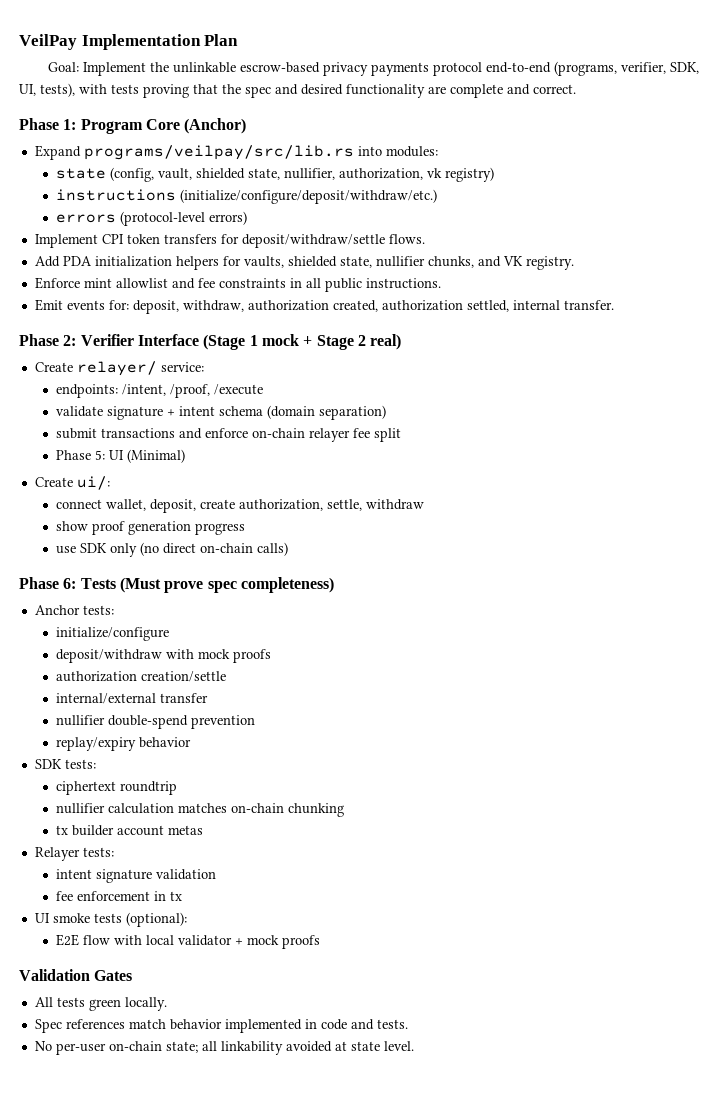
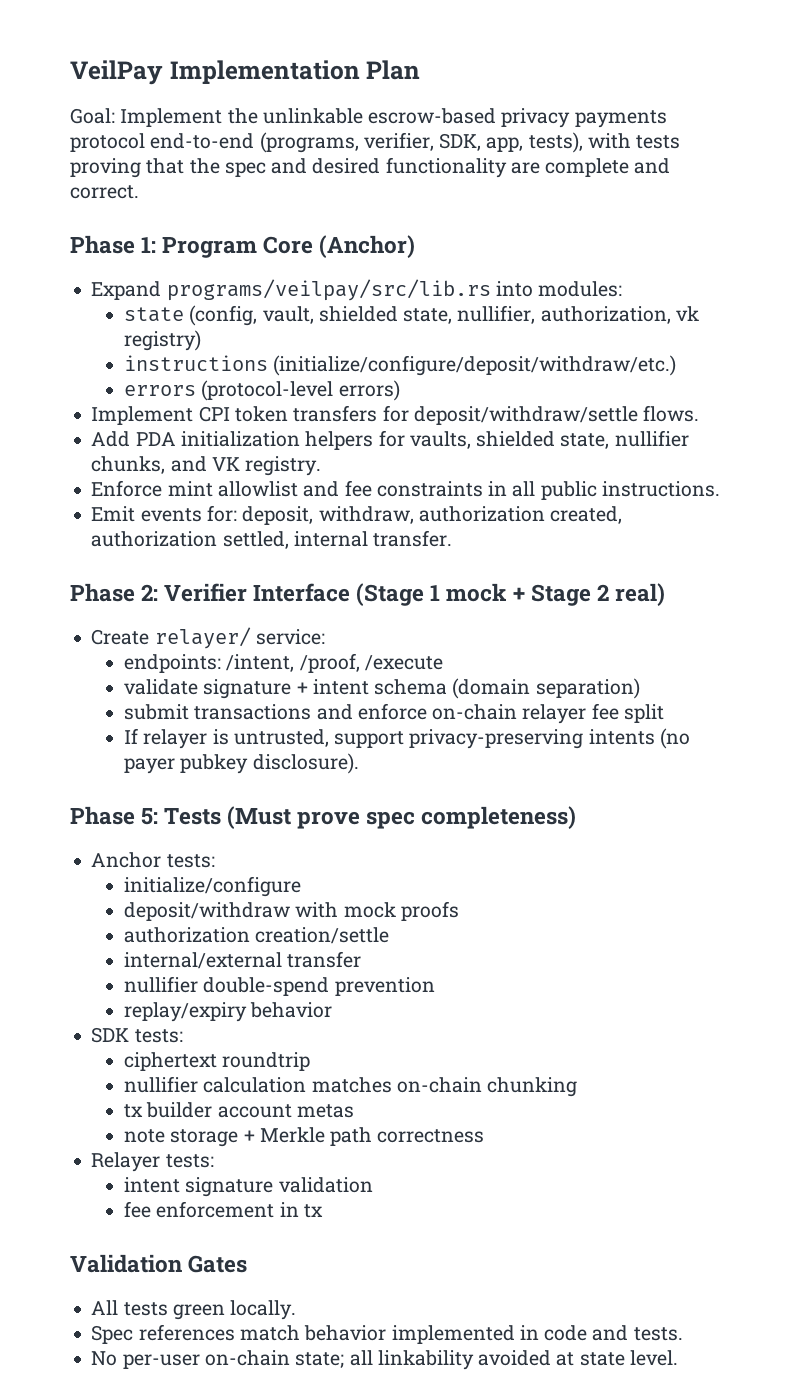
- Goal: Implement the unlinkable escrow-based privacy payments protocol end-to-end (programs, verifier, SDK, UI, tests), with tests proving that the spec and desired functionality are complete and correct.
+ Goal: Implement the unlinkable escrow-based privacy payments protocol end-to-end (programs, verifier, SDK, app, tests), with tests proving that the spec and desired functionality are complete and correct.
- Phase 5: UI (Minimal)
- Create ui/:
- connect wallet, deposit, create authorization, settle, withdraw
- show proof generation progress
- use SDK only (no direct on-chain calls)
- Phase 6: Tests (Must prove spec completeness)
+ If relayer is untrusted, support privacy-preserving intents (no payer pubkey disclosure).
+ Phase 5: Tests (Must prove spec completeness)
+ note storage + Merkle path correctness
- UI smoke tests (optional):
- E2E flow with local validator + mock proofs

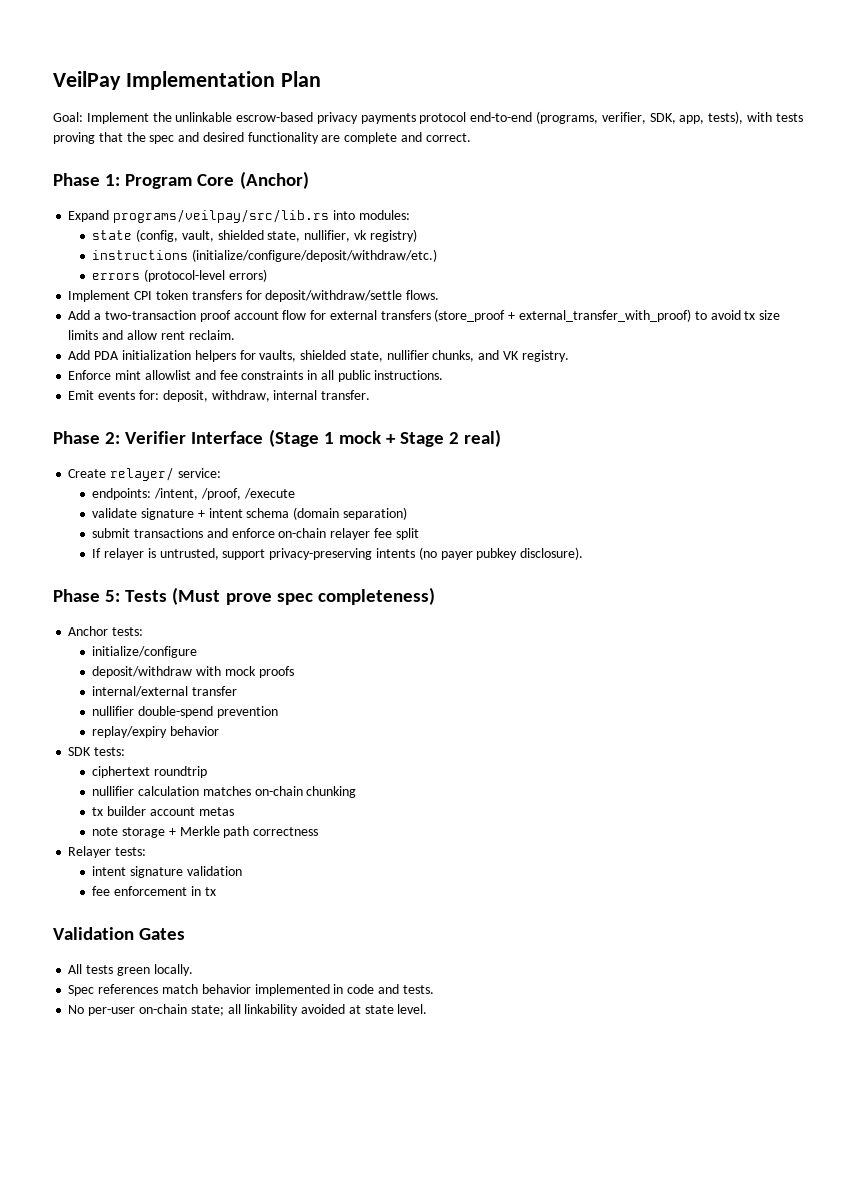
- state (config, vault, shielded state, nullifier, authorization, vk registry)
+ state (config, vault, shielded state, nullifier, vk registry)
+ Add a two‑transaction proof account flow for external transfers (store_proof + external_transfer_with_proof) to avoid tx size limits and allow rent reclaim.
- Emit events for: deposit, withdraw, authorization created, authorization settled, internal transfer.
+ Emit events for: deposit, withdraw, internal transfer.
- authorization creation/settle

